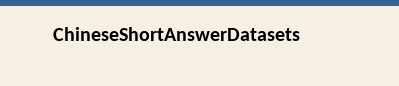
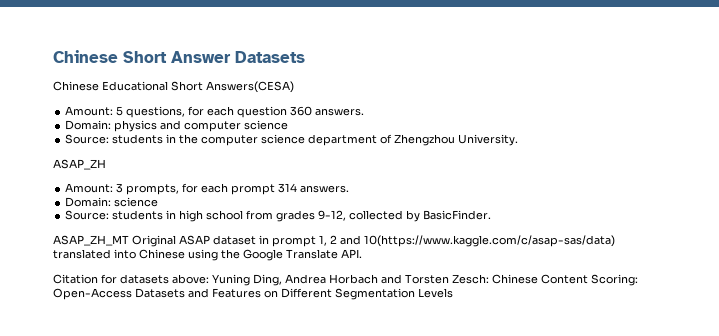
- ChineseShortAnswerDatasets
+ Chinese Short Answer Datasets
+ Chinese Educational Short Answers(CESA)
+ Amount: 5 questions, for each question 360 answers.
+ Domain: physics and computer science
+ Source: students in the computer science department of Zhengzhou University.
+ ASAP_ZH
+ Amount: 3 prompts, for each prompt 314 answers.
+ Domain: science
+ Source: students in high school from grades 9-12, collected by BasicFinder.
+ ASAP_ZH_MT Original ASAP dataset in prompt 1, 2 and 10(https://www.kaggle.com/c/asap-sas/data) translated into Chinese using the Google Translate API.
+ Citation for datasets above: Yuning Ding, Andrea Horbach and Torsten Zesch: Chinese Content Scoring: Open-Access Datasets and Features on Different Segmentation Levels

